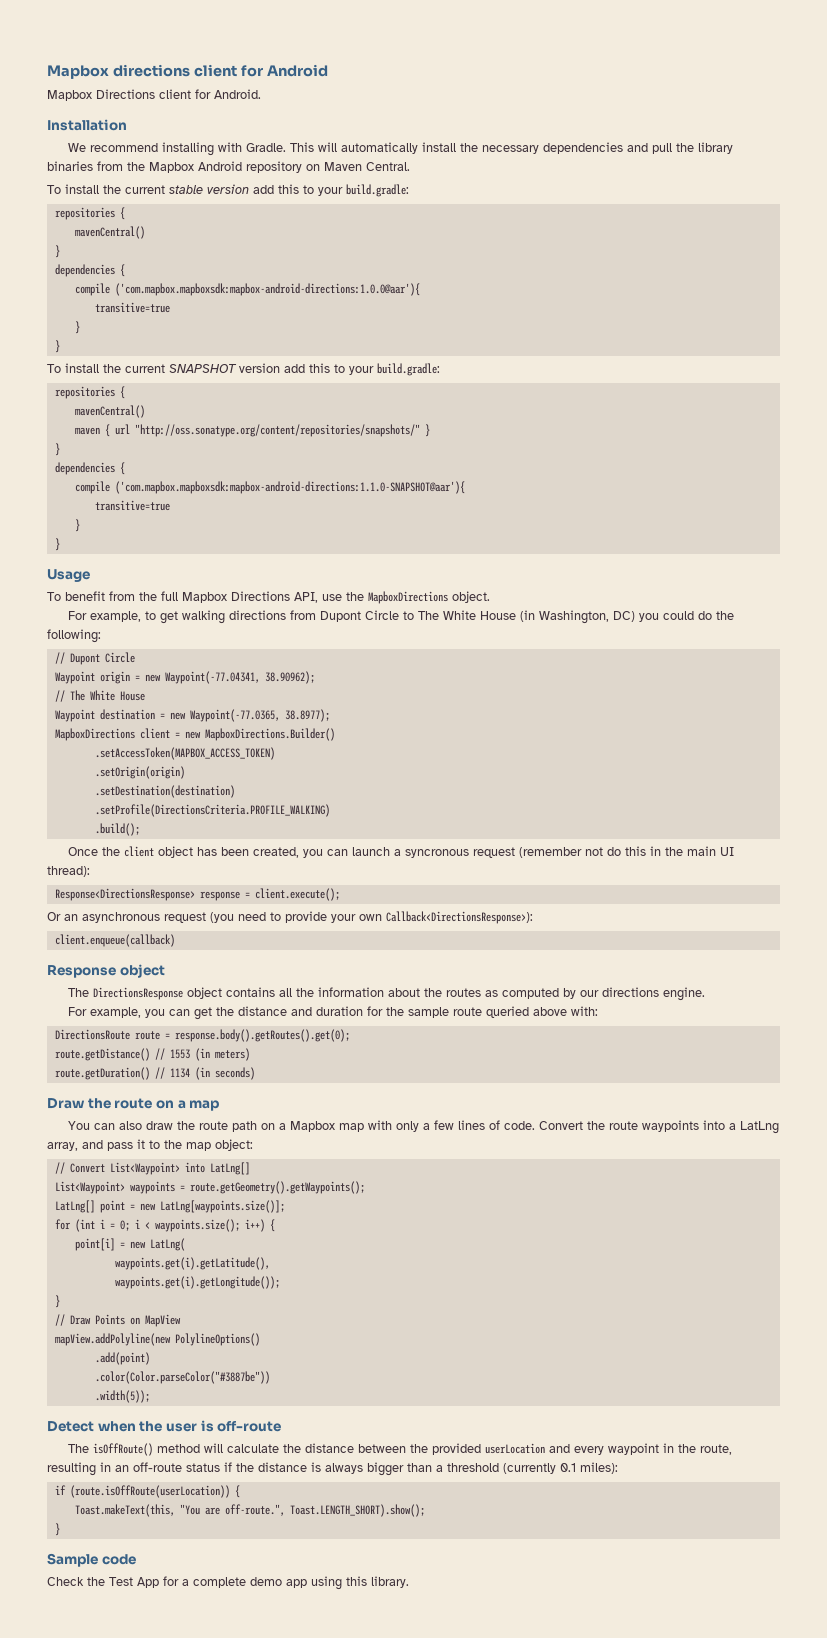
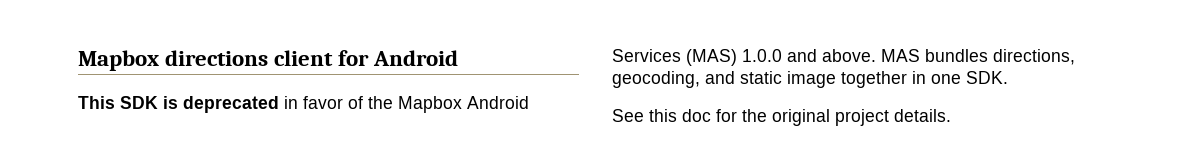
- Mapbox Directions client for Android.
- Installation
- We recommend installing with Gradle. This will automatically install the necessary dependencies and pull the library binaries from the Mapbox Android repository on Maven Central.
- To install the current stable version add this to your build.gradle:
- repositories {
- mavenCentral()
- }
- dependencies {
- compile ('com.mapbox.mapboxsdk:mapbox-android-directions:1.0.0@aar'){
- transitive=true
- }
- }
- To install the current SNAPSHOT version add this to your build.gradle:
- repositories {
- mavenCentral()
- maven { url "http://oss.sonatype.org/content/repositories/snapshots/" }
- }
- dependencies {
- compile ('com.mapbox.mapboxsdk:mapbox-android-directions:1.1.0-SNAPSHOT@aar'){
- transitive=true
- }
- }
- Usage
- To benefit from the full Mapbox Directions API, use the MapboxDirections object.
- For example, to get walking directions from Dupont Circle to The White House (in Washington, DC) you could do the following:
- // Dupont Circle
- Waypoint origin = new Waypoint(-77.04341, 38.90962);
- // The White House
- Waypoint destination = new Waypoint(-77.0365, 38.8977);
- MapboxDirections client = new MapboxDirections.Builder()
- .setAccessToken(MAPBOX_ACCESS_TOKEN)
- .setOrigin(origin)
- .setDestination(destination)
- .setProfile(DirectionsCriteria.PROFILE_WALKING)
- .build();
- Once the client object has been created, you can launch a syncronous request (remember not do this in the main UI thread):
- Response<DirectionsResponse> response = client.execute();
- Or an asynchronous request (you need to provide your own Callback<DirectionsResponse>):
- client.enqueue(callback)
- Response object
- The DirectionsResponse object contains all the information about the routes as computed by our directions engine.
- For example, you can get the distance and duration for the sample route queried above with:
- DirectionsRoute route = response.body().getRoutes().get(0);
- route.getDistance() // 1553 (in meters)
- route.getDuration() // 1134 (in seconds)
- Draw the route on a map
- You can also draw the route path on a Mapbox map with only a few lines of code. Convert the route waypoints into a LatLng array, and pass it to the map object:
- // Convert List<Waypoint> into LatLng[]
- List<Waypoint> waypoints = route.getGeometry().getWaypoints();
- LatLng[] point = new LatLng[waypoints.size()];
- for (int i = 0; i < waypoints.size(); i++) {
- point[i] = new LatLng(
- waypoints.get(i).getLatitude(),
- waypoints.get(i).getLongitude());
- }
- // Draw Points on MapView
- mapView.addPolyline(new PolylineOptions()
- .add(point)
- .color(Color.parseColor("#3887be"))
- .width(5));
- Detect when the user is off-route
- The isOffRoute() method will calculate the distance between the provided userLocation and every waypoint in the route, resulting in an off-route status if the distance is always bigger than a threshold (currently 0.1 miles):
- if (route.isOffRoute(userLocation)) {
- Toast.makeText(this, "You are off-route.", Toast.LENGTH_SHORT).show();
- }
- Sample code
- Check the Test App for a complete demo app using this library.
+ This SDK is deprecated in favor of the Mapbox Android Services (MAS) 1.0.0 and above. MAS bundles directions, geocoding, and static image together in one SDK.
+ See this doc for the original project details.

